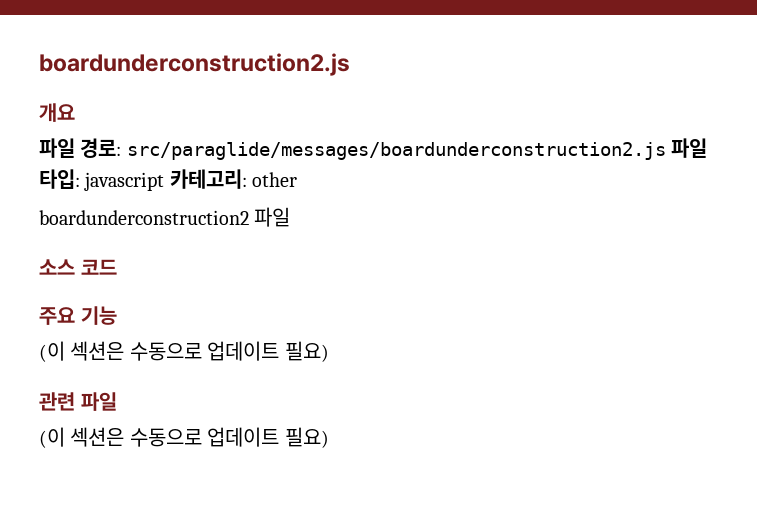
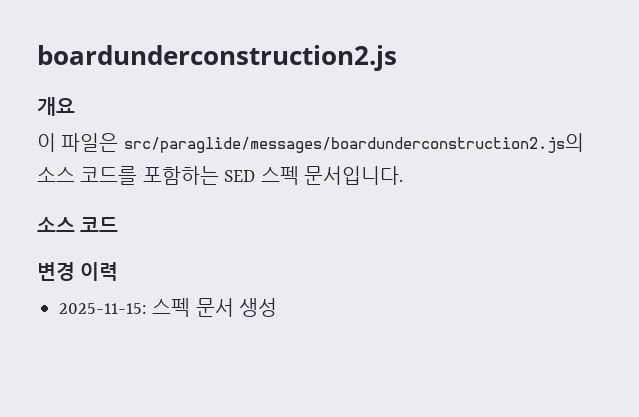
- 파일 경로: src/paraglide/messages/boardunderconstruction2.js 파일 타입: javascript 카테고리: other
- boardunderconstruction2 파일
+ 이 파일은 src/paraglide/messages/boardunderconstruction2.js의 소스 코드를 포함하는 SED 스펙 문서입니다.
  소스 코드
- 주요 기능
- (이 섹션은 수동으로 업데이트 필요)
- 관련 파일
- (이 섹션은 수동으로 업데이트 필요)
+ 변경 이력
+ 2025-11-15: 스펙 문서 생성

